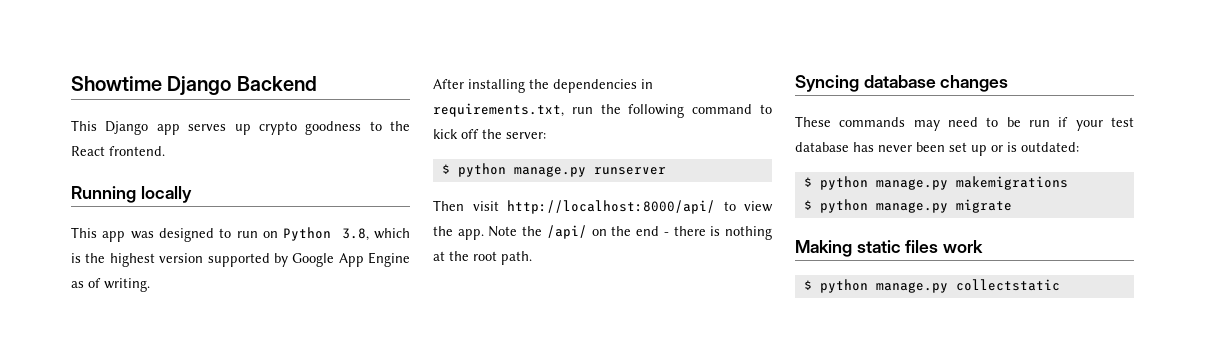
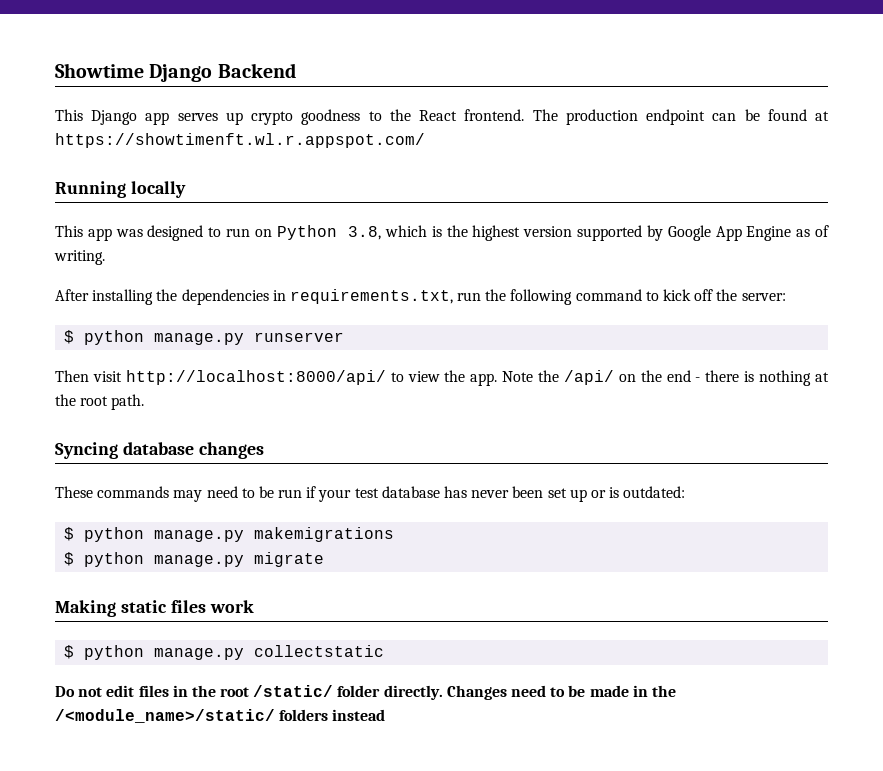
+ The production endpoint can be found at https://showtimenft.wl.r.appspot.com/
+ Do not edit files in the root /static/ folder directly. Changes need to be made in the /<module_name>/static/ folders instead

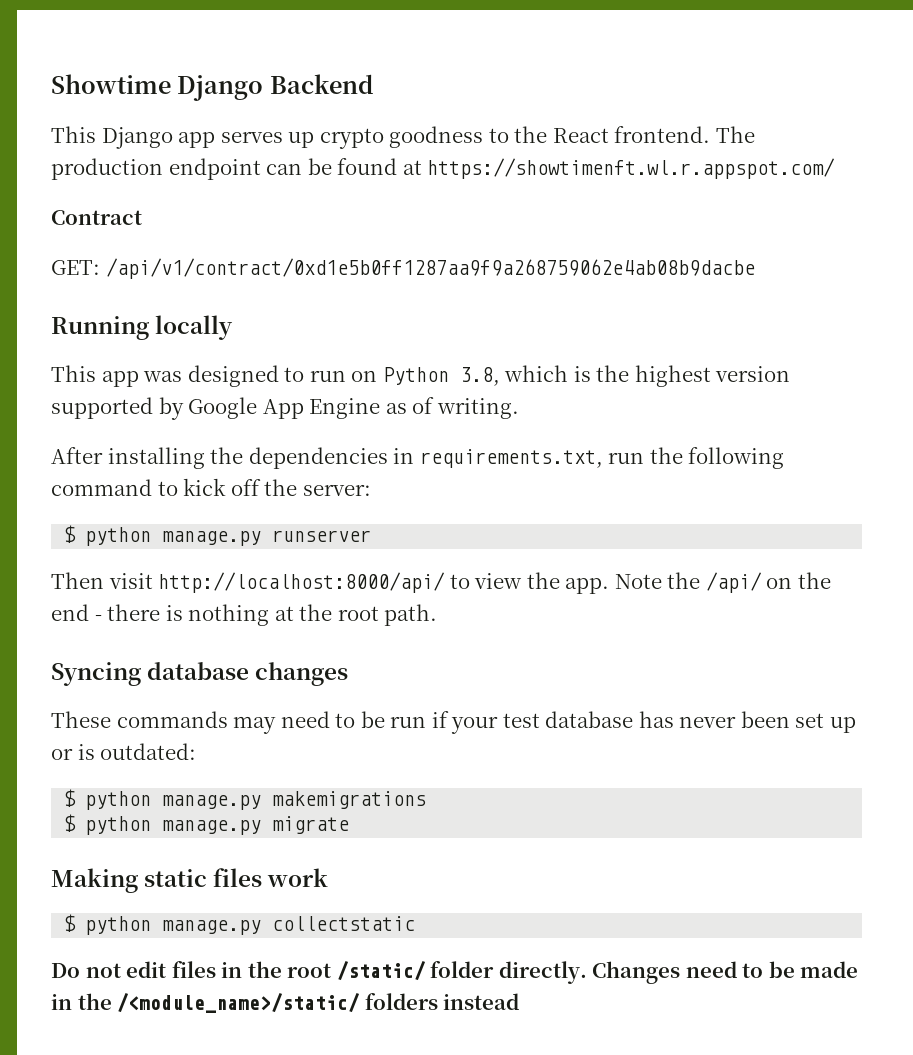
+ Contract
+ GET: /api/v1/contract/0xd1e5b0ff1287aa9f9a268759062e4ab08b9dacbe

